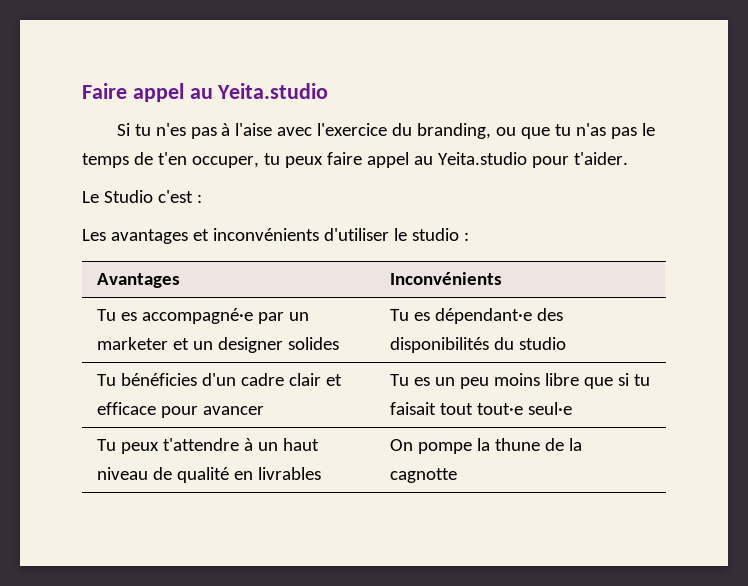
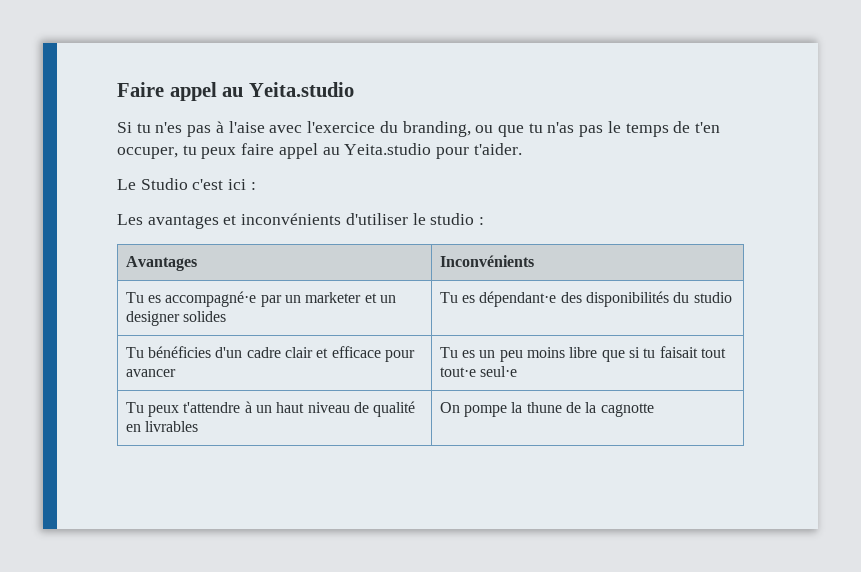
- Le Studio c'est :
+ Le Studio c'est ici :

